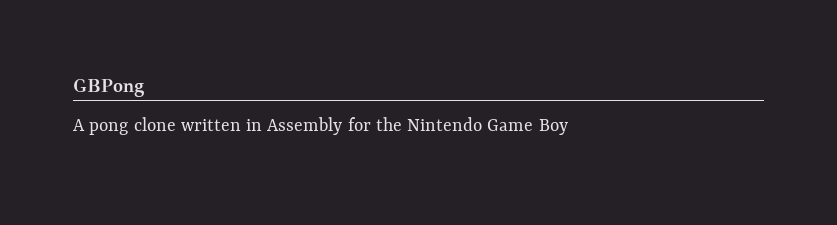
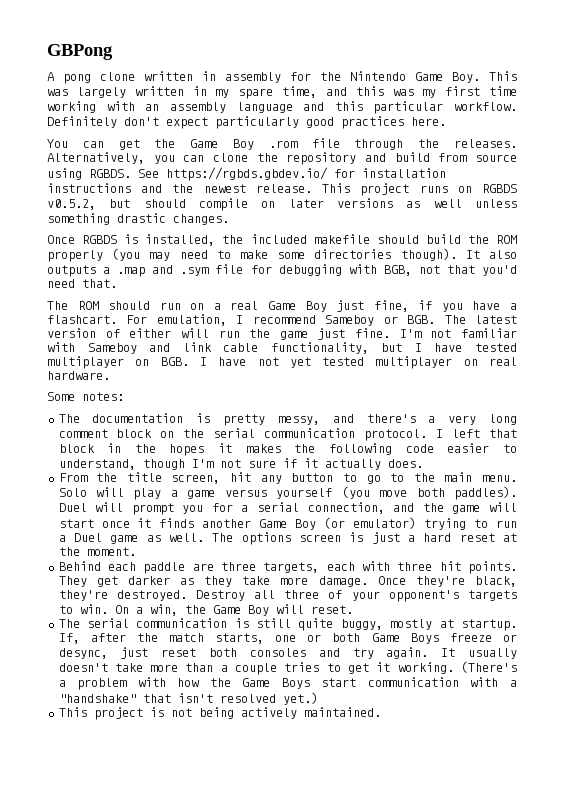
- A pong clone written in Assembly for the Nintendo Game Boy
+ A pong clone written in assembly for the Nintendo Game Boy. This was largely written in my spare time, and this was my first time working with an assembly language and this particular workflow. Definitely don't expect particularly good practices here.
+ You can get the Game Boy .rom file through the releases. Alternatively, you can clone the repository and build from source using RGBDS. See https://rgbds.gbdev.io/ for installation instructions and the newest release. This project runs on RGBDS v0.5.2, but should compile on later versions as well unless something drastic changes.
+ Once RGBDS is installed, the included makefile should build the ROM properly (you may need to make some directories though). It also outputs a .map and .sym file for debugging with BGB, not that you'd need that.
+ The ROM should run on a real Game Boy just fine, if you have a flashcart. For emulation, I recommend Sameboy or BGB. The latest version of either will run the game just fine. I'm not familiar with Sameboy and link cable functionality, but I have tested multiplayer on BGB. I have not yet tested multiplayer on real hardware.
+ Some notes:
+ The documentation is pretty messy, and there's a very long comment block on the serial communication protocol. I left that block in the hopes it makes the following code easier to understand, though I'm not sure if it actually does.
+ From the title screen, hit any button to go to the main menu. Solo will play a game versus yourself (you move both paddles). Duel will prompt you for a serial connection, and the game will start once it finds another Game Boy (or emulator) trying to run a Duel game as well. The options screen is just a hard reset at the moment.
+ Behind each paddle are three targets, each with three hit points. They get darker as they take more damage. Once they're black, they're destroyed. Destroy all three of your opponent's targets to win. On a win, the Game Boy will reset.
+ The serial communication is still quite buggy, mostly at startup. If, after the match starts, one or both Game Boys freeze or desync, just reset both consoles and try again. It usually doesn't take more than a couple tries to get it working. (There's a problem with how the Game Boys start communication with a "handshake" that isn't resolved yet.)
+ This project is not being actively maintained.

